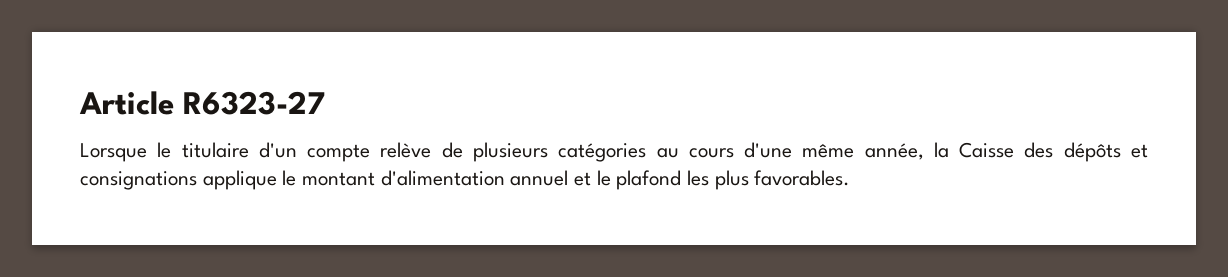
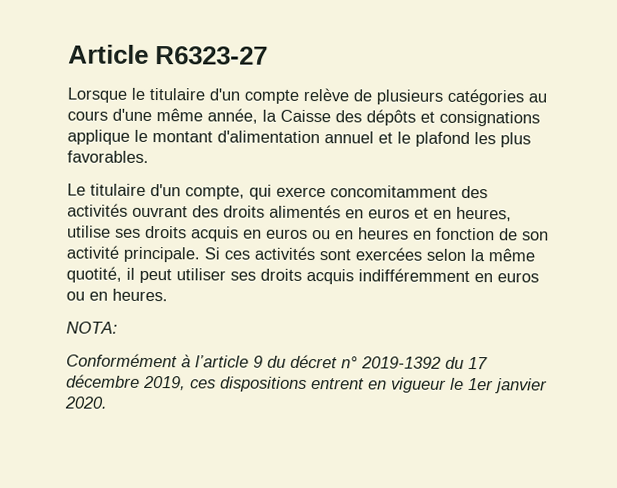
+ Le titulaire d'un compte, qui exerce concomitamment des activités ouvrant des droits alimentés en euros et en heures, utilise ses droits acquis en euros ou en heures en fonction de son activité principale. Si ces activités sont exercées selon la même quotité, il peut utiliser ses droits acquis indifféremment en euros ou en heures.
+ NOTA:
+ Conformément à l’article 9 du décret n° 2019-1392 du 17 décembre 2019, ces dispositions entrent en vigueur le 1er janvier 2020.

